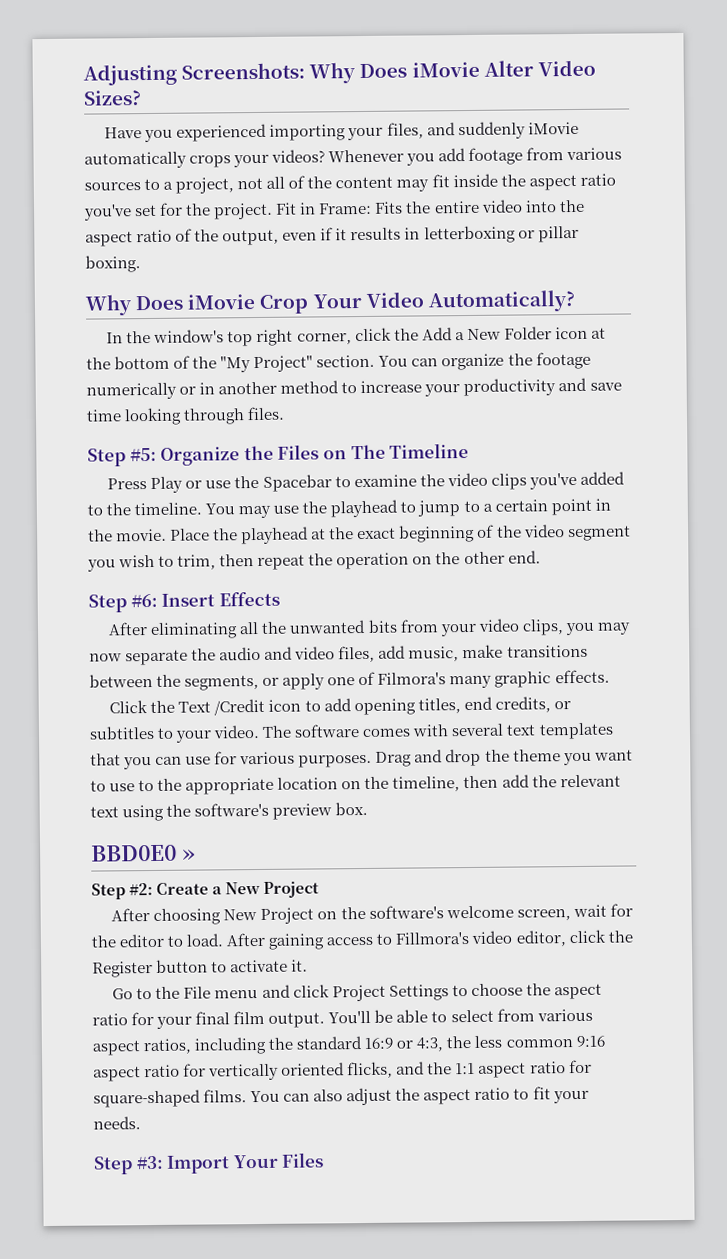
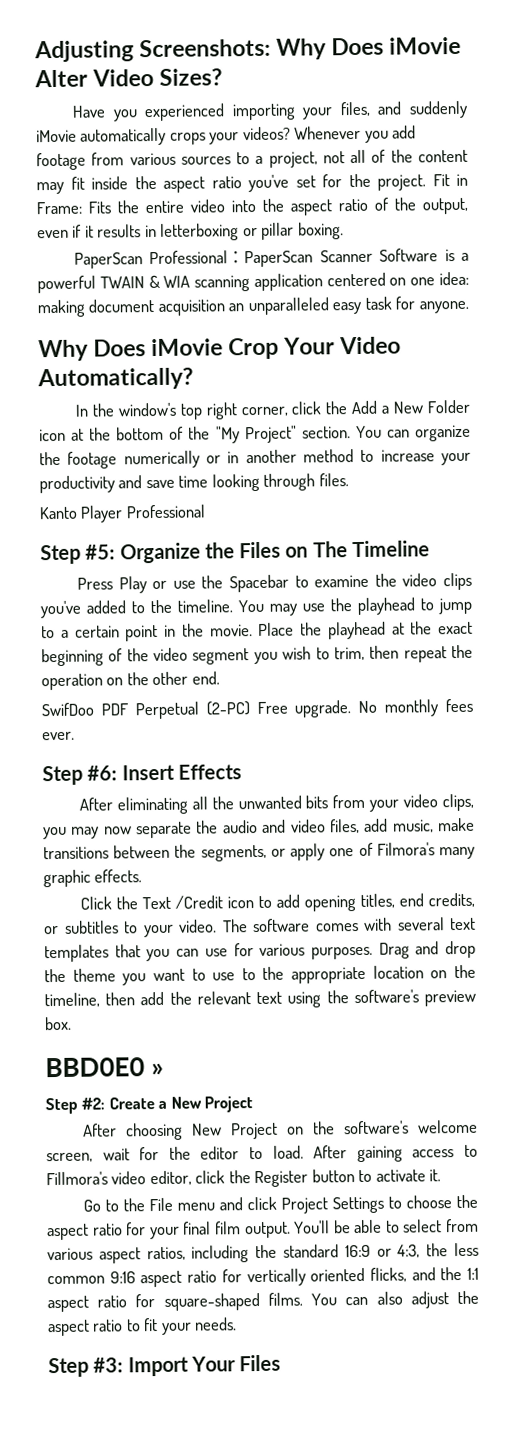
+ PaperScan Professional：PaperScan Scanner Software is a powerful TWAIN & WIA scanning application centered on one idea: making document acquisition an unparalleled easy task for anyone.
+ Kanto Player Professional
+ SwifDoo PDF Perpetual (2-PC) Free upgrade. No monthly fees ever.

